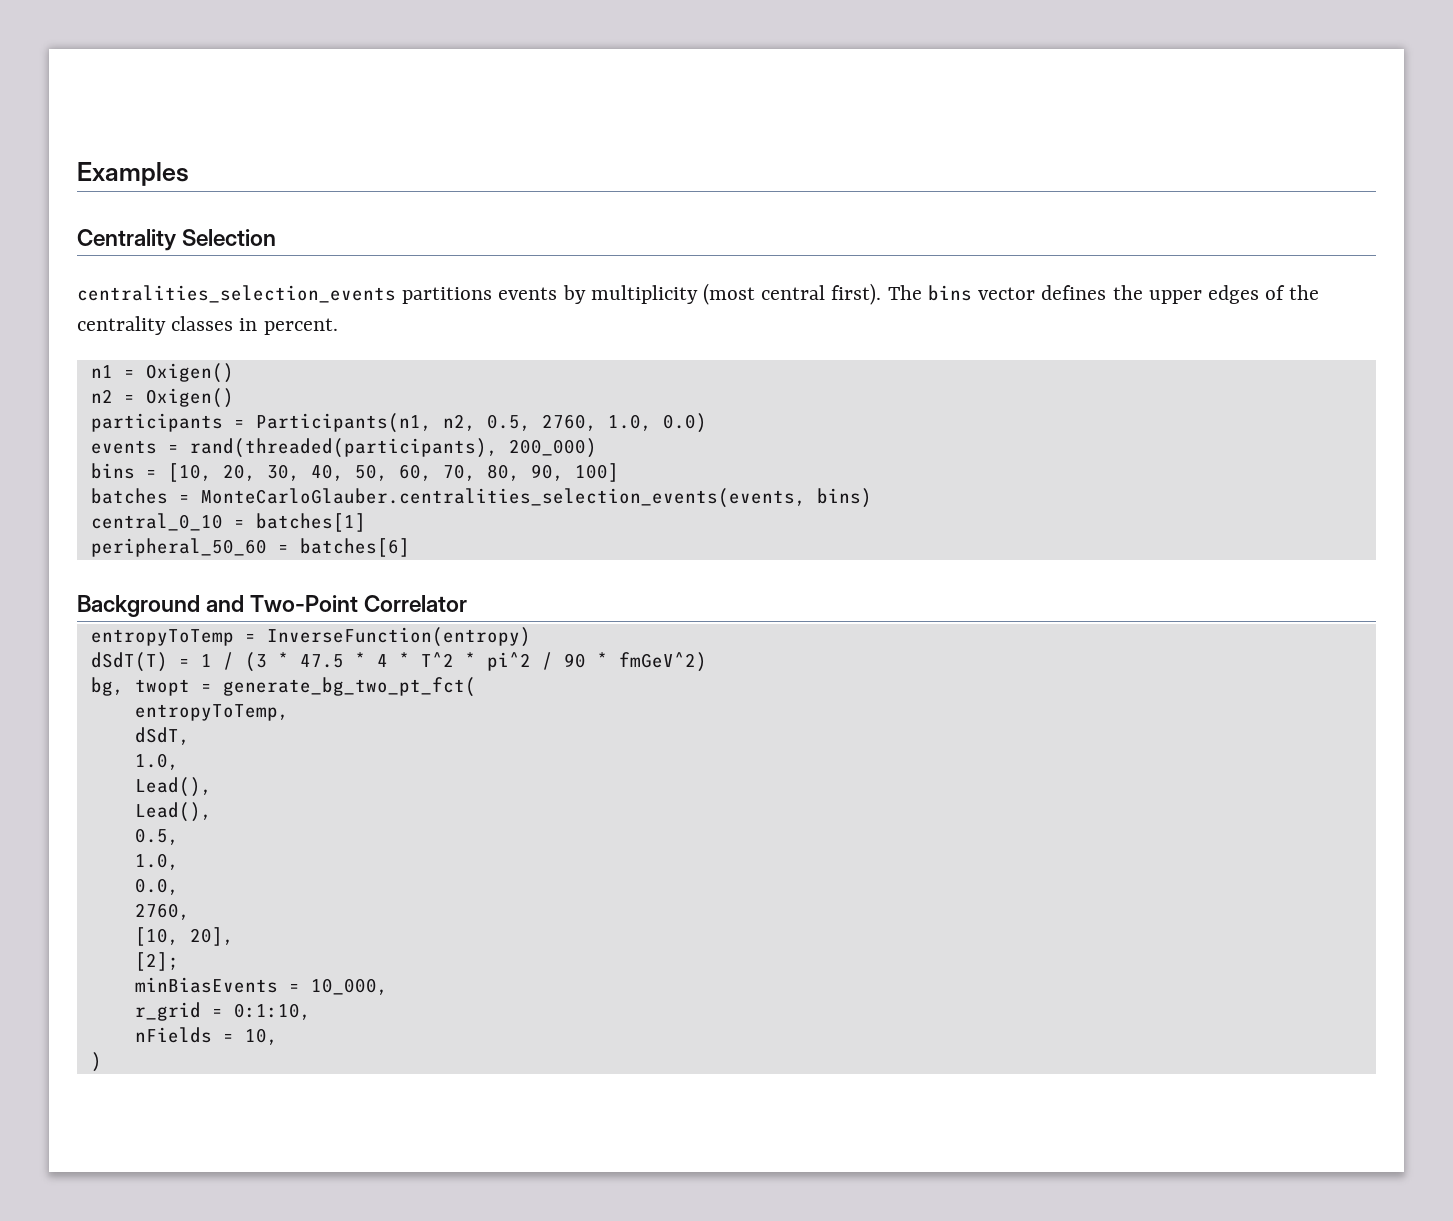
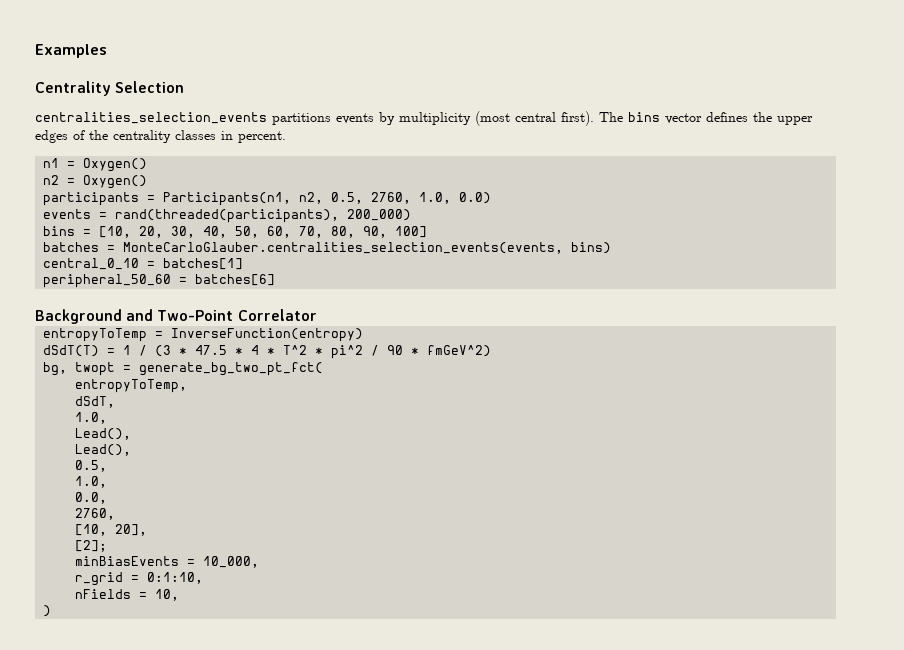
- n1 = Oxigen()
+ n1 = Oxygen()
- n2 = Oxigen()
+ n2 = Oxygen()

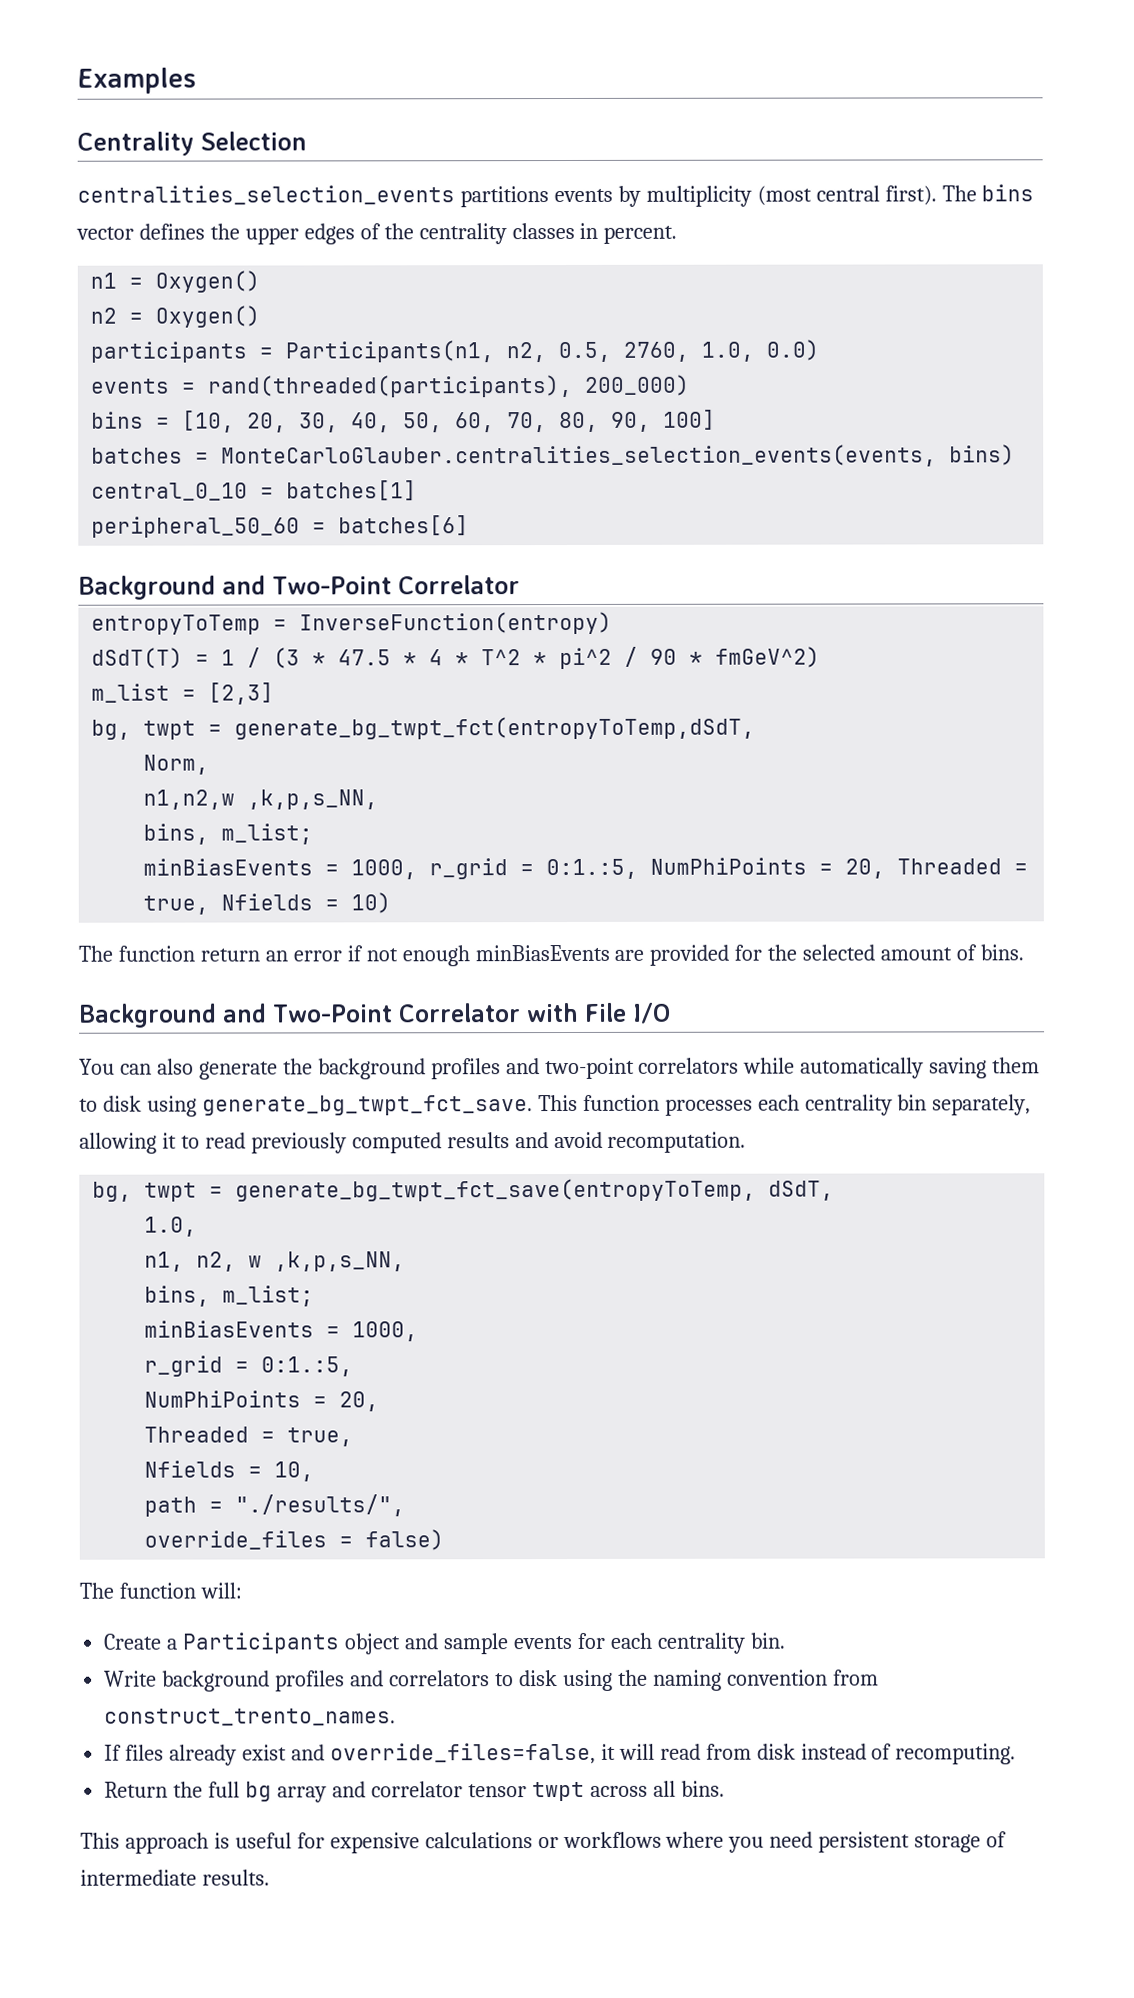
- bg, twopt = generate_bg_two_pt_fct(
- entropyToTemp,
- dSdT,
+ m_list = [2,3]
+ bg, twpt = generate_bg_twpt_fct(entropyToTemp,dSdT,
+ Norm,
+ n1,n2,w ,k,p,s_NN,
+ bins, m_list;
+ minBiasEvents = 1000, r_grid = 0:1.:5, NumPhiPoints = 20, Threaded = true, Nfields = 10)
+ The function return an error if not enough minBiasEvents are provided for the selected amount of bins.
+ Background and Two-Point Correlator with File I/O
+ You can also generate the background profiles and two-point correlators while automatically saving them to disk using generate_bg_twpt_fct_save. This function processes each centrality bin separately, allowing it to read previously computed results and avoid recomputation.
+ bg, twpt = generate_bg_twpt_fct_save(entropyToTemp, dSdT,
  1.0,
- Lead(),
- Lead(),
- 0.5,
- 1.0,
- 0.0,
- 2760,
- [10, 20],
- [2];
- minBiasEvents = 10_000,
- r_grid = 0:1:10,
- nFields = 10,
- )
+ n1, n2, w ,k,p,s_NN,
+ bins, m_list;
+ minBiasEvents = 1000,
+ r_grid = 0:1.:5,
+ NumPhiPoints = 20,
+ Threaded = true,
+ Nfields = 10,
+ path = "./results/",
+ override_files = false)
+ The function will:
+ Create a Participants object and sample events for each centrality bin.
+ Write background profiles and correlators to disk using the naming convention from construct_trento_names.
+ If files already exist and override_files=false, it will read from disk instead of recomputing.
+ Return the full bg array and correlator tensor twpt across all bins.
+ This approach is useful for expensive calculations or workflows where you need persistent storage of intermediate results.

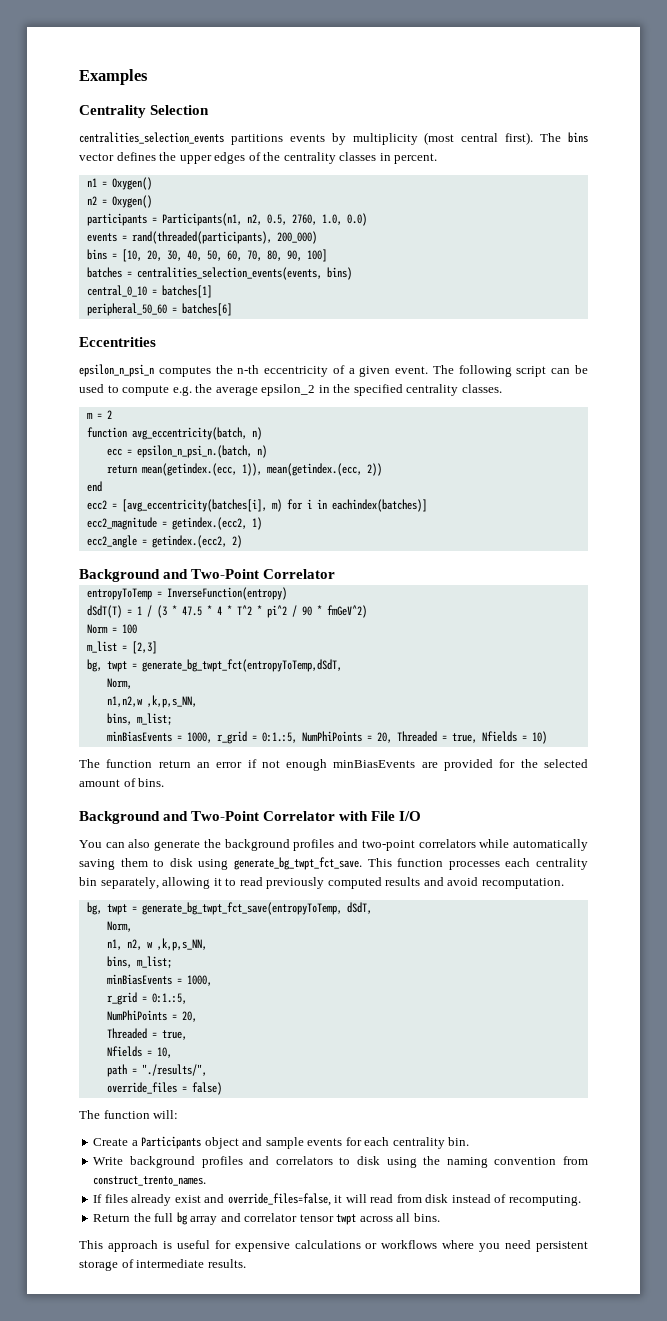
- batches = MonteCarloGlauber.centralities_selection_events(events, bins)
+ batches = centralities_selection_events(events, bins)
+ Eccentrities
+ epsilon_n_psi_n computes the n-th eccentricity of a given event. The following script can be used to compute e.g. the average epsilon_2 in the specified centrality classes.
+ m = 2
+ function avg_eccentricity(batch, n)
+ ecc = epsilon_n_psi_n.(batch, n)
+ return mean(getindex.(ecc, 1)), mean(getindex.(ecc, 2))
+ end
+ ecc2 = [avg_eccentricity(batches[i], m) for i in eachindex(batches)]
+ ecc2_magnitude = getindex.(ecc2, 1)
+ ecc2_angle = getindex.(ecc2, 2)
+ Norm = 100
  bg, twpt = generate_bg_twpt_fct_save(entropyToTemp, dSdT,
- 1.0,
+ Norm,

